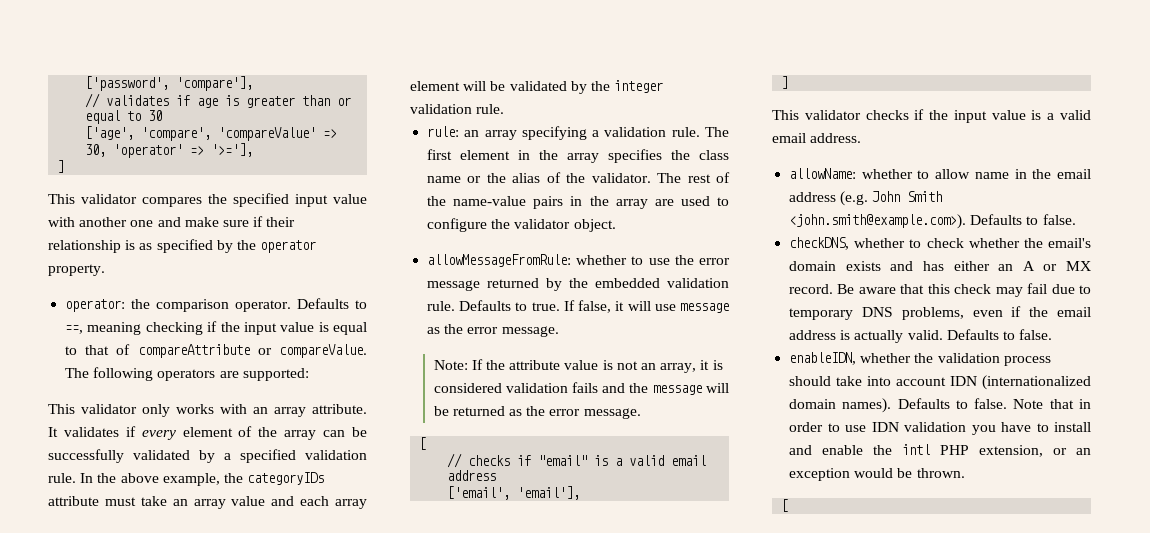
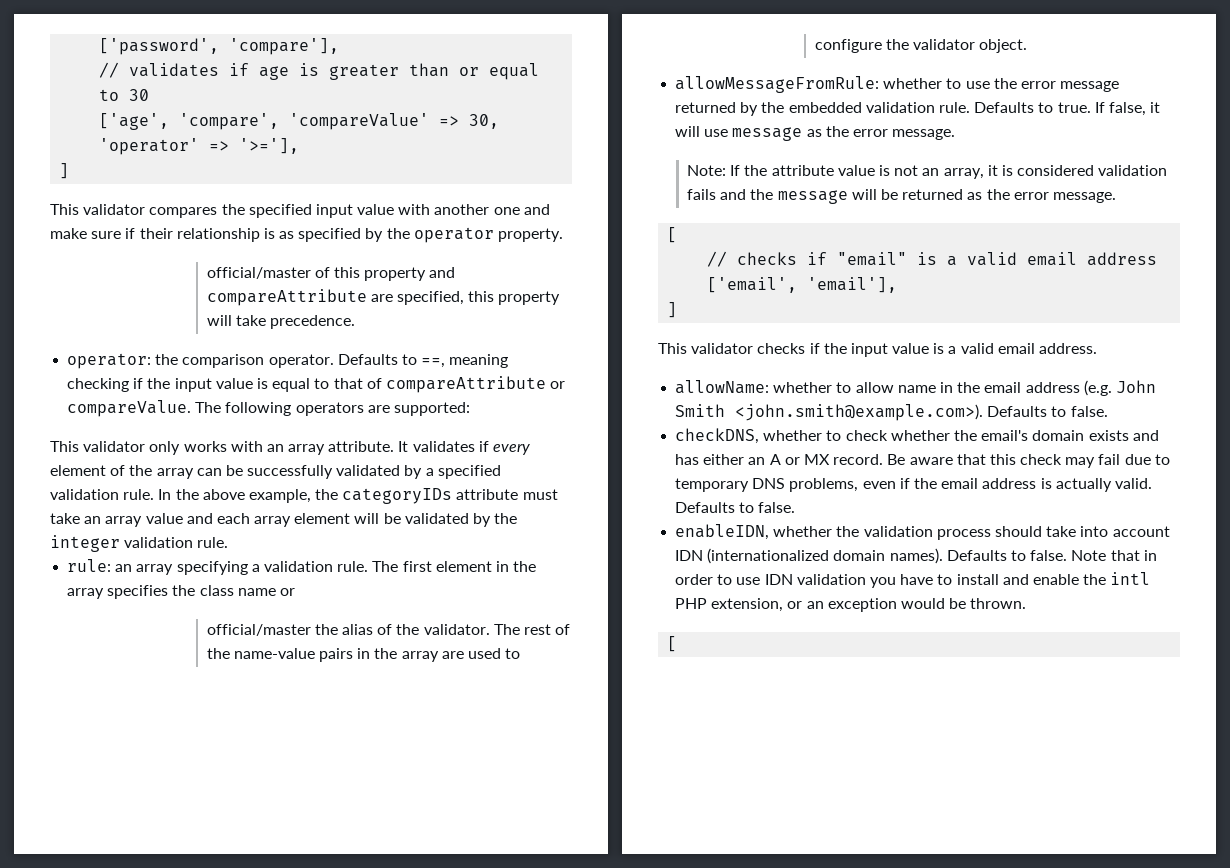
+ official/master of this property and compareAttribute are specified, this property will take precedence.
- The first element in the array specifies the class name or the alias of the validator.
+ The first element in the array specifies the class name or
+ official/master the alias of the validator.

